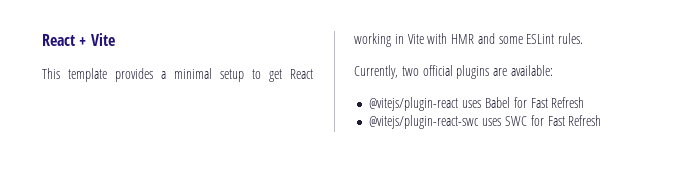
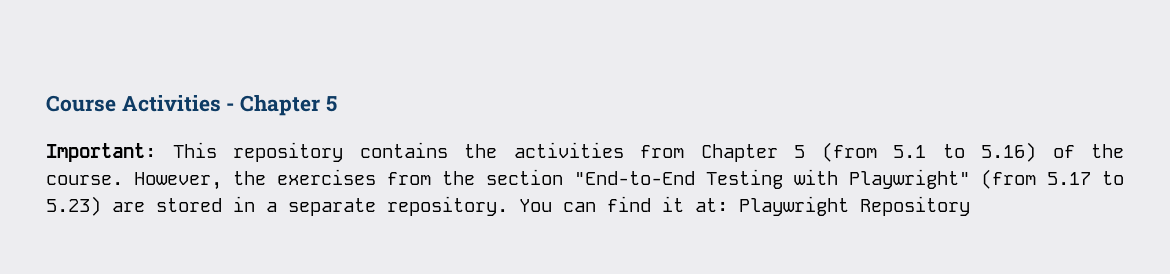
- React + Vite
- This template provides a minimal setup to get React working in Vite with HMR and some ESLint rules.
- Currently, two official plugins are available:
- @vitejs/plugin-react uses Babel for Fast Refresh
- @vitejs/plugin-react-swc uses SWC for Fast Refresh
+ Course Activities - Chapter 5
+ Important: This repository contains the activities from Chapter 5 (from 5.1 to 5.16) of the course. However, the exercises from the section "End-to-End Testing with Playwright" (from 5.17 to 5.23) are stored in a separate repository. You can find it at: Playwright Repository

